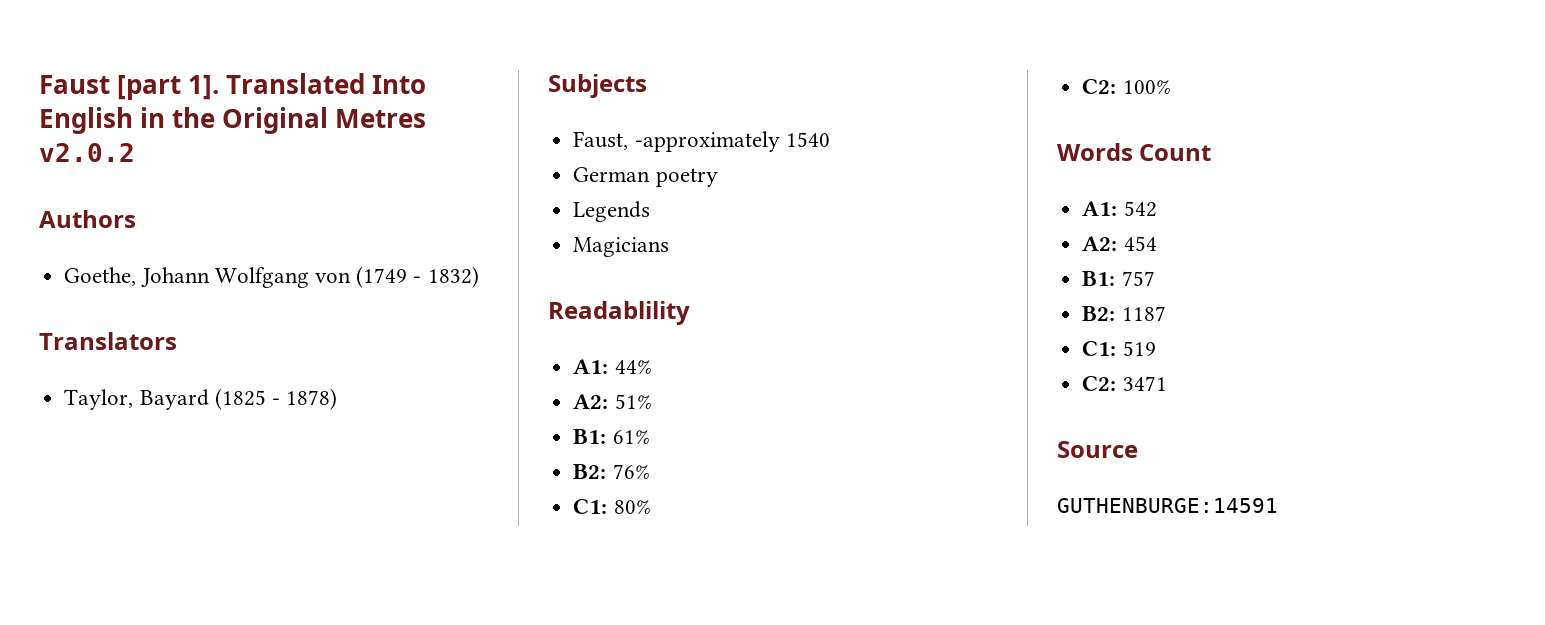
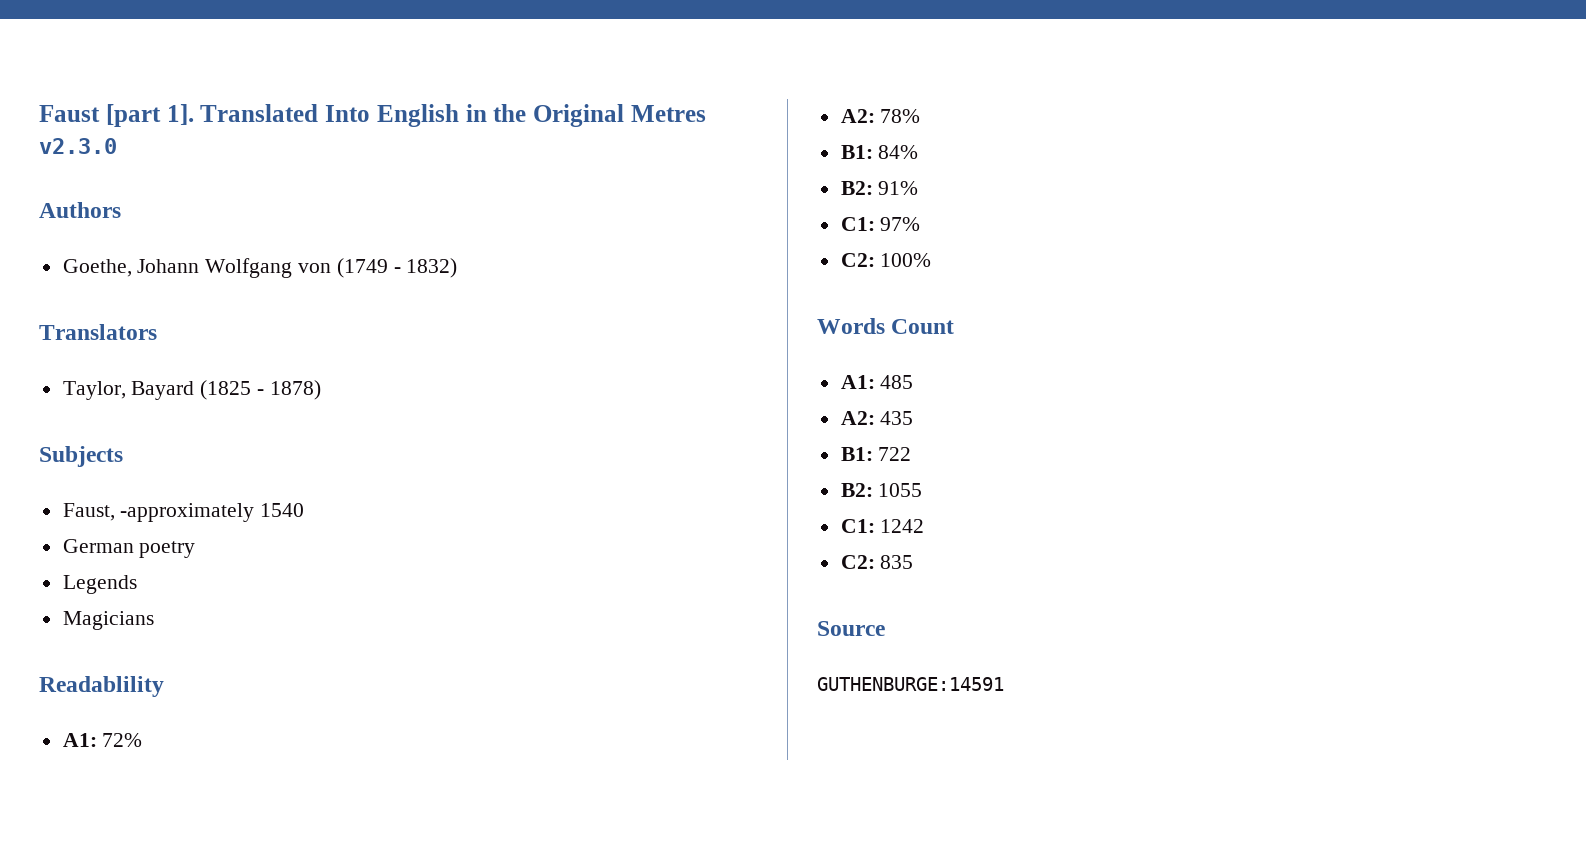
- Translated Into English in the Original Metres v2.0.2
+ Translated Into English in the Original Metres v2.3.0
- A1: 44%
- A2: 51%
- B1: 61%
- B2: 76%
- C1: 80%
+ A1: 72%
+ A2: 78%
+ B1: 84%
+ B2: 91%
+ C1: 97%
- A1: 542
- A2: 454
- B1: 757
- B2: 1187
- C1: 519
- C2: 3471
+ A1: 485
+ A2: 435
+ B1: 722
+ B2: 1055
+ C1: 1242
+ C2: 835

